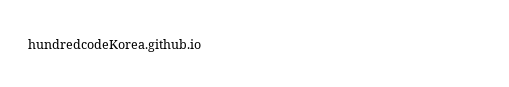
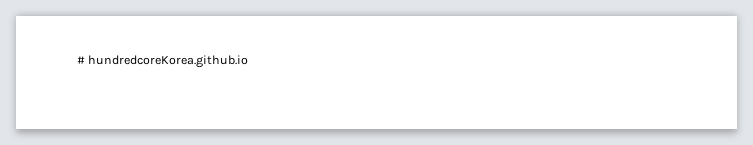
- hundredcodeKorea.github.io
+ # hundredcoreKorea.github.io

